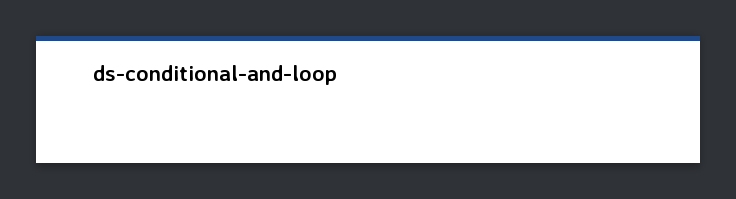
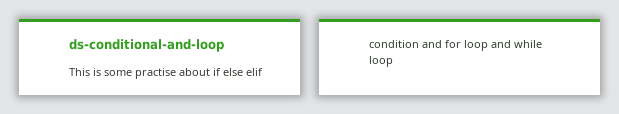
+ This is some practise about if else elif condition and for loop and while loop

